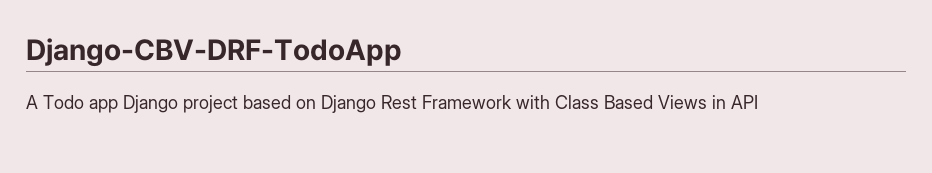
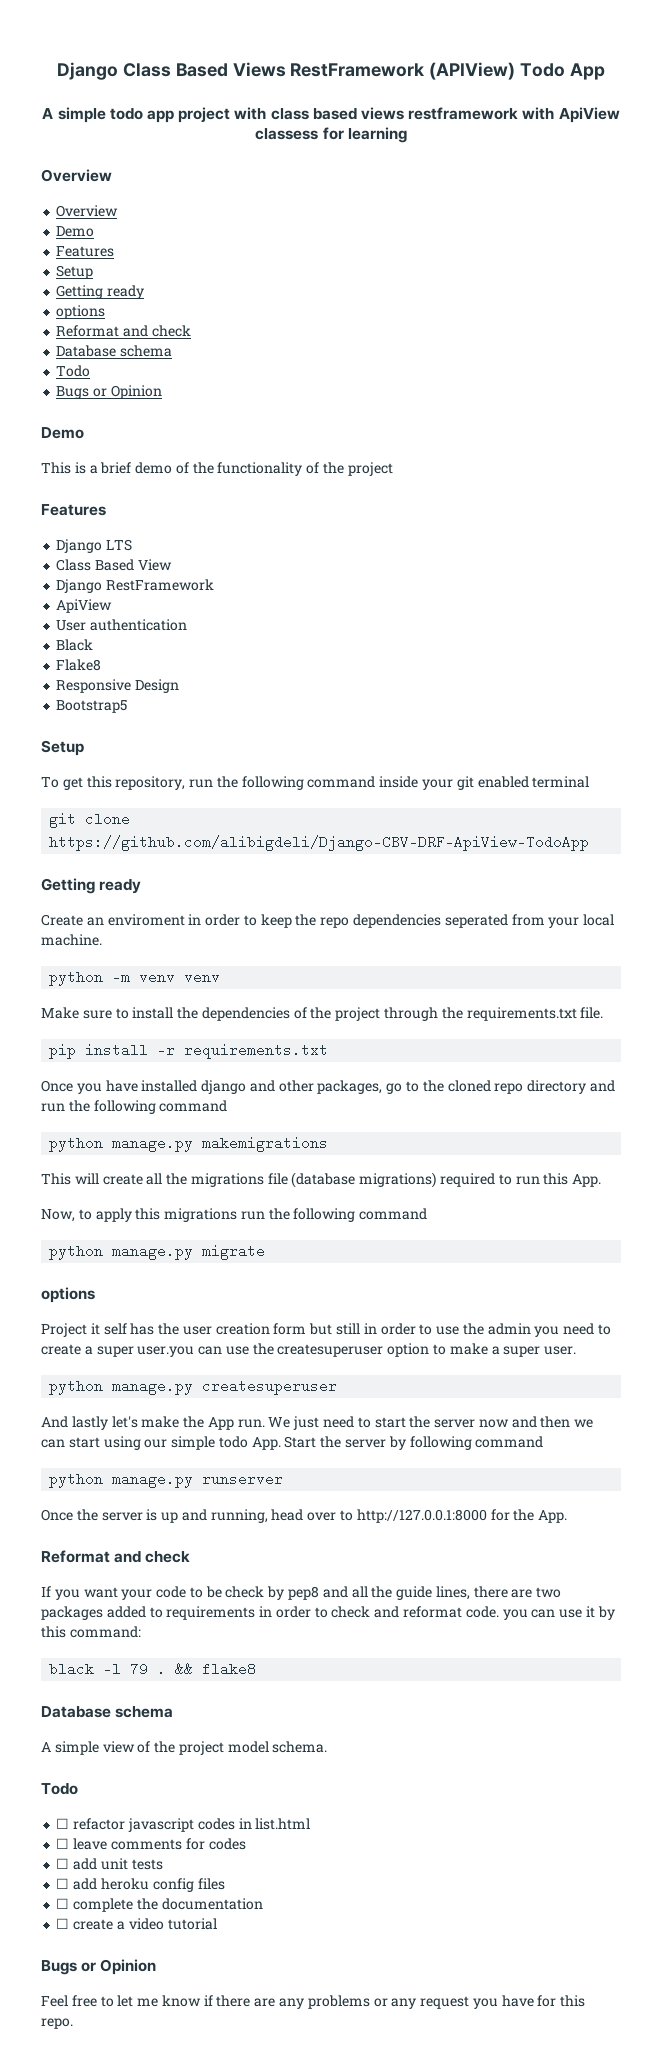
- Django-CBV-DRF-TodoApp
- A Todo app Django project based on Django Rest Framework with Class Based Views in API
+ Django Class Based Views RestFramework (APIView) Todo App
+ A simple todo app project with class based views restframework with ApiView classess for learning
+ Overview
+ Overview
+ Demo
+ Features
+ Setup
+ Getting ready
+ options
+ Reformat and check
+ Database schema
+ Todo
+ Bugs or Opinion
+ Demo
+ This is a brief demo of the functionality of the project
+ Features
+ Django LTS
+ Class Based View
+ Django RestFramework
+ ApiView
+ User authentication
+ Black
+ Flake8
+ Responsive Design
+ Bootstrap5
+ Setup
+ To get this repository, run the following command inside your git enabled terminal
+ git clone https://github.com/alibigdeli/Django-CBV-DRF-ApiView-TodoApp
+ Getting ready
+ Create an enviroment in order to keep the repo dependencies seperated from your local machine.
+ python -m venv venv
+ Make sure to install the dependencies of the project through the requirements.txt file.
+ pip install -r requirements.txt
+ Once you have installed django and other packages, go to the cloned repo directory and run the following command
+ python manage.py makemigrations
+ This will create all the migrations file (database migrations) required to run this App.
+ Now, to apply this migrations run the following command
+ python manage.py migrate
+ options
+ Project it self has the user creation form but still in order to use the admin you need to create a super user.you can use the createsuperuser option to make a super user.
+ python manage.py createsuperuser
+ And lastly let's make the App run. We just need to start the server now and then we can start using our simple todo App. Start the server by following command
+ python manage.py runserver
+ Once the server is up and running, head over to http://127.0.0.1:8000 for the App.
+ Reformat and check
+ If you want your code to be check by pep8 and all the guide lines, there are two packages added to requirements in order to check and reformat code. you can use it by this command:
+ black -l 79 . && flake8
+ Database schema
+ A simple view of the project model schema.
+ Todo
+ ☐ refactor javascript codes in list.html
+ ☐ leave comments for codes
+ ☐ add unit tests
+ ☐ add heroku config files
+ ☐ complete the documentation
+ ☐ create a video tutorial
+ Bugs or Opinion
+ Feel free to let me know if there are any problems or any request you have for this repo.

